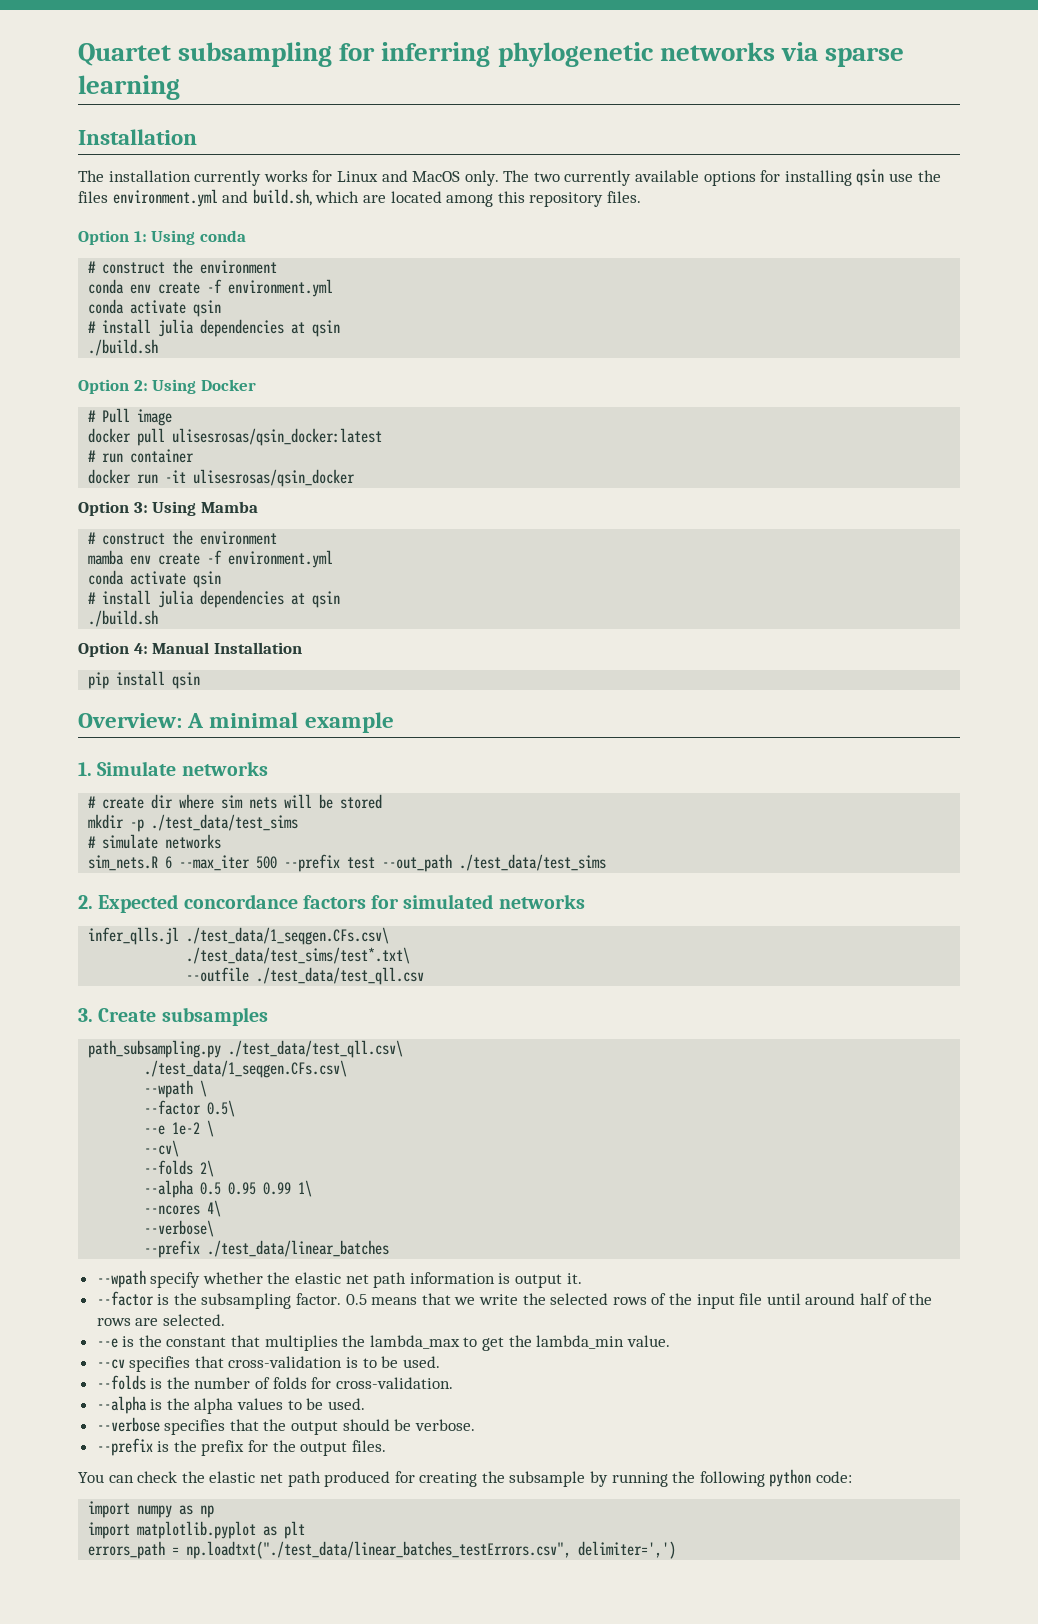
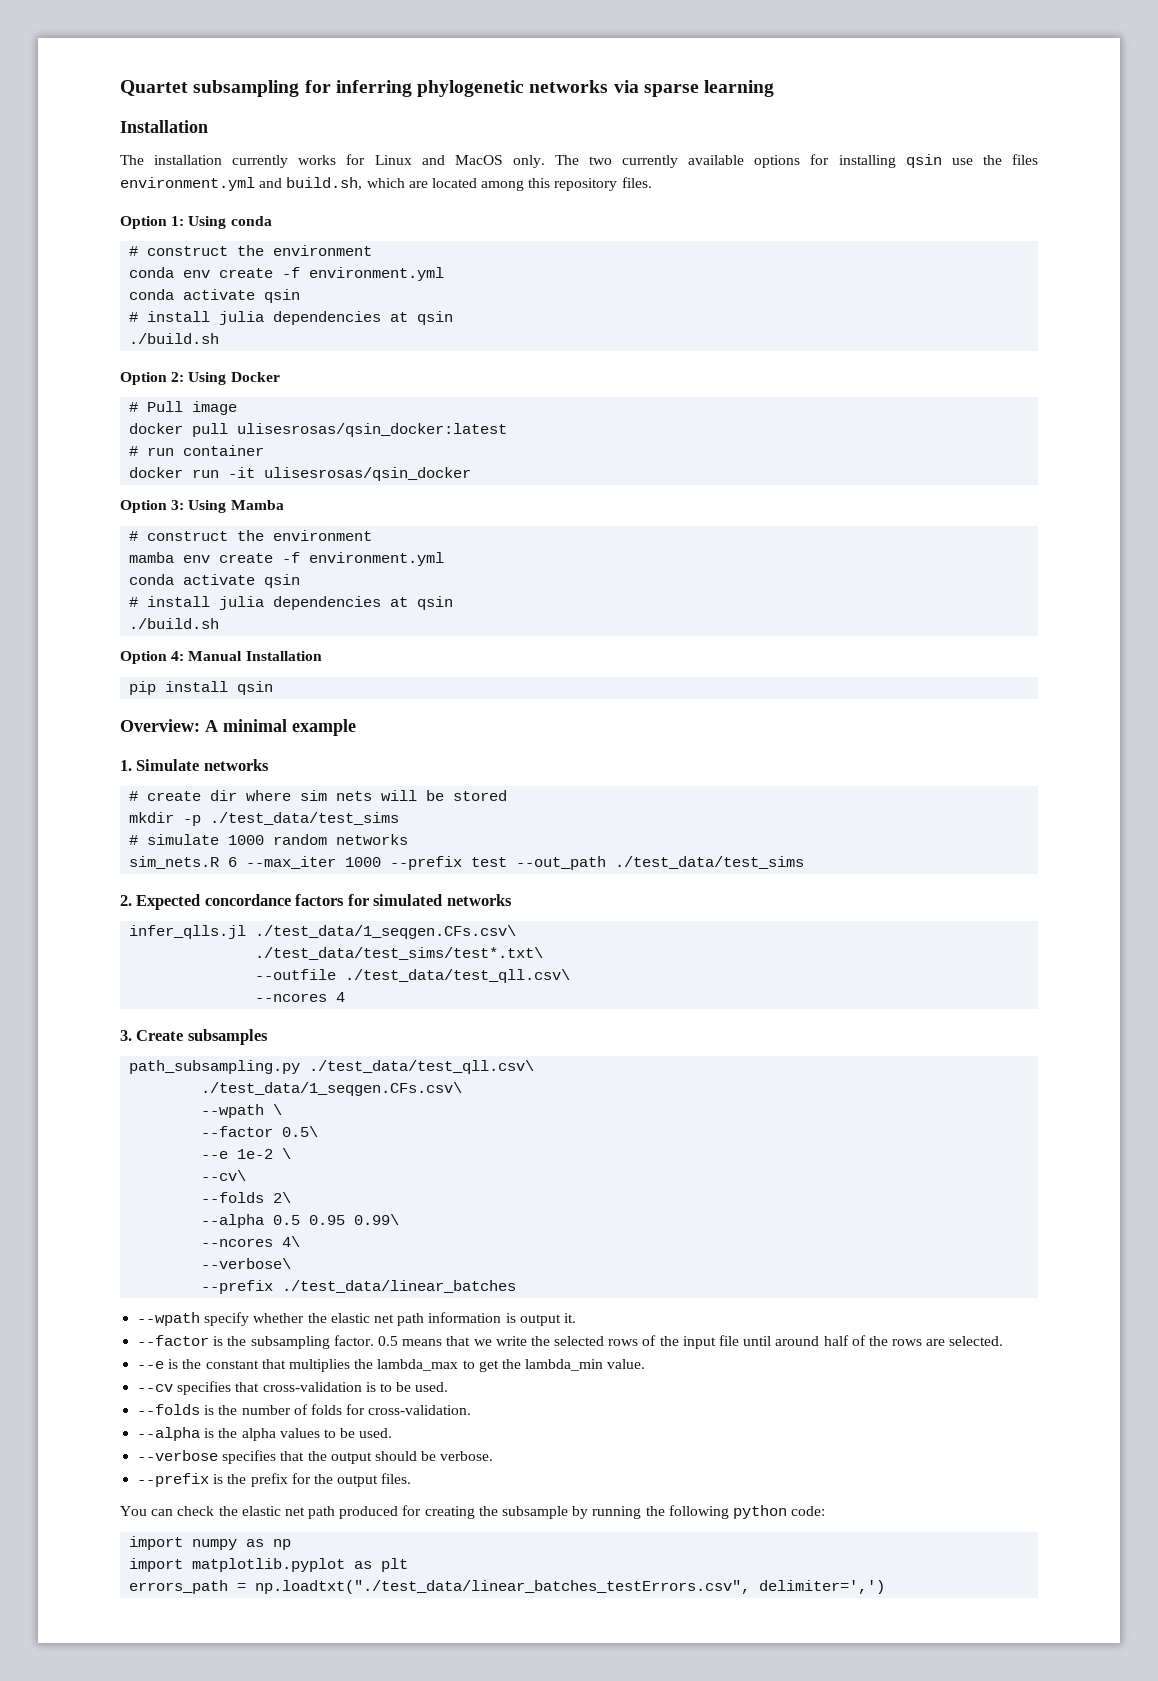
- # simulate networks
+ # simulate 1000 random networks
- sim_nets.R 6 --max_iter 500 --prefix test --out_path ./test_data/test_sims
+ sim_nets.R 6 --max_iter 1000 --prefix test --out_path ./test_data/test_sims
- --outfile ./test_data/test_qll.csv
+ --outfile ./test_data/test_qll.csv\
+ --ncores 4
- --alpha 0.5 0.95 0.99 1\
+ --alpha 0.5 0.95 0.99\

